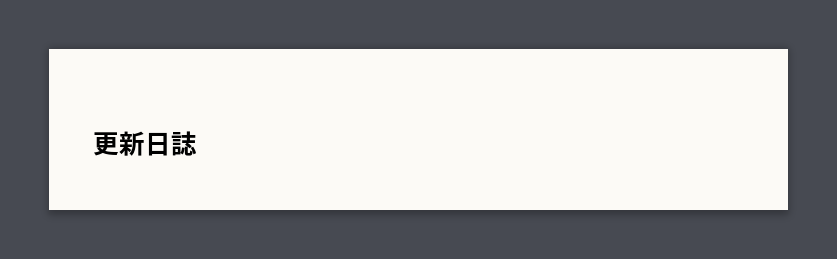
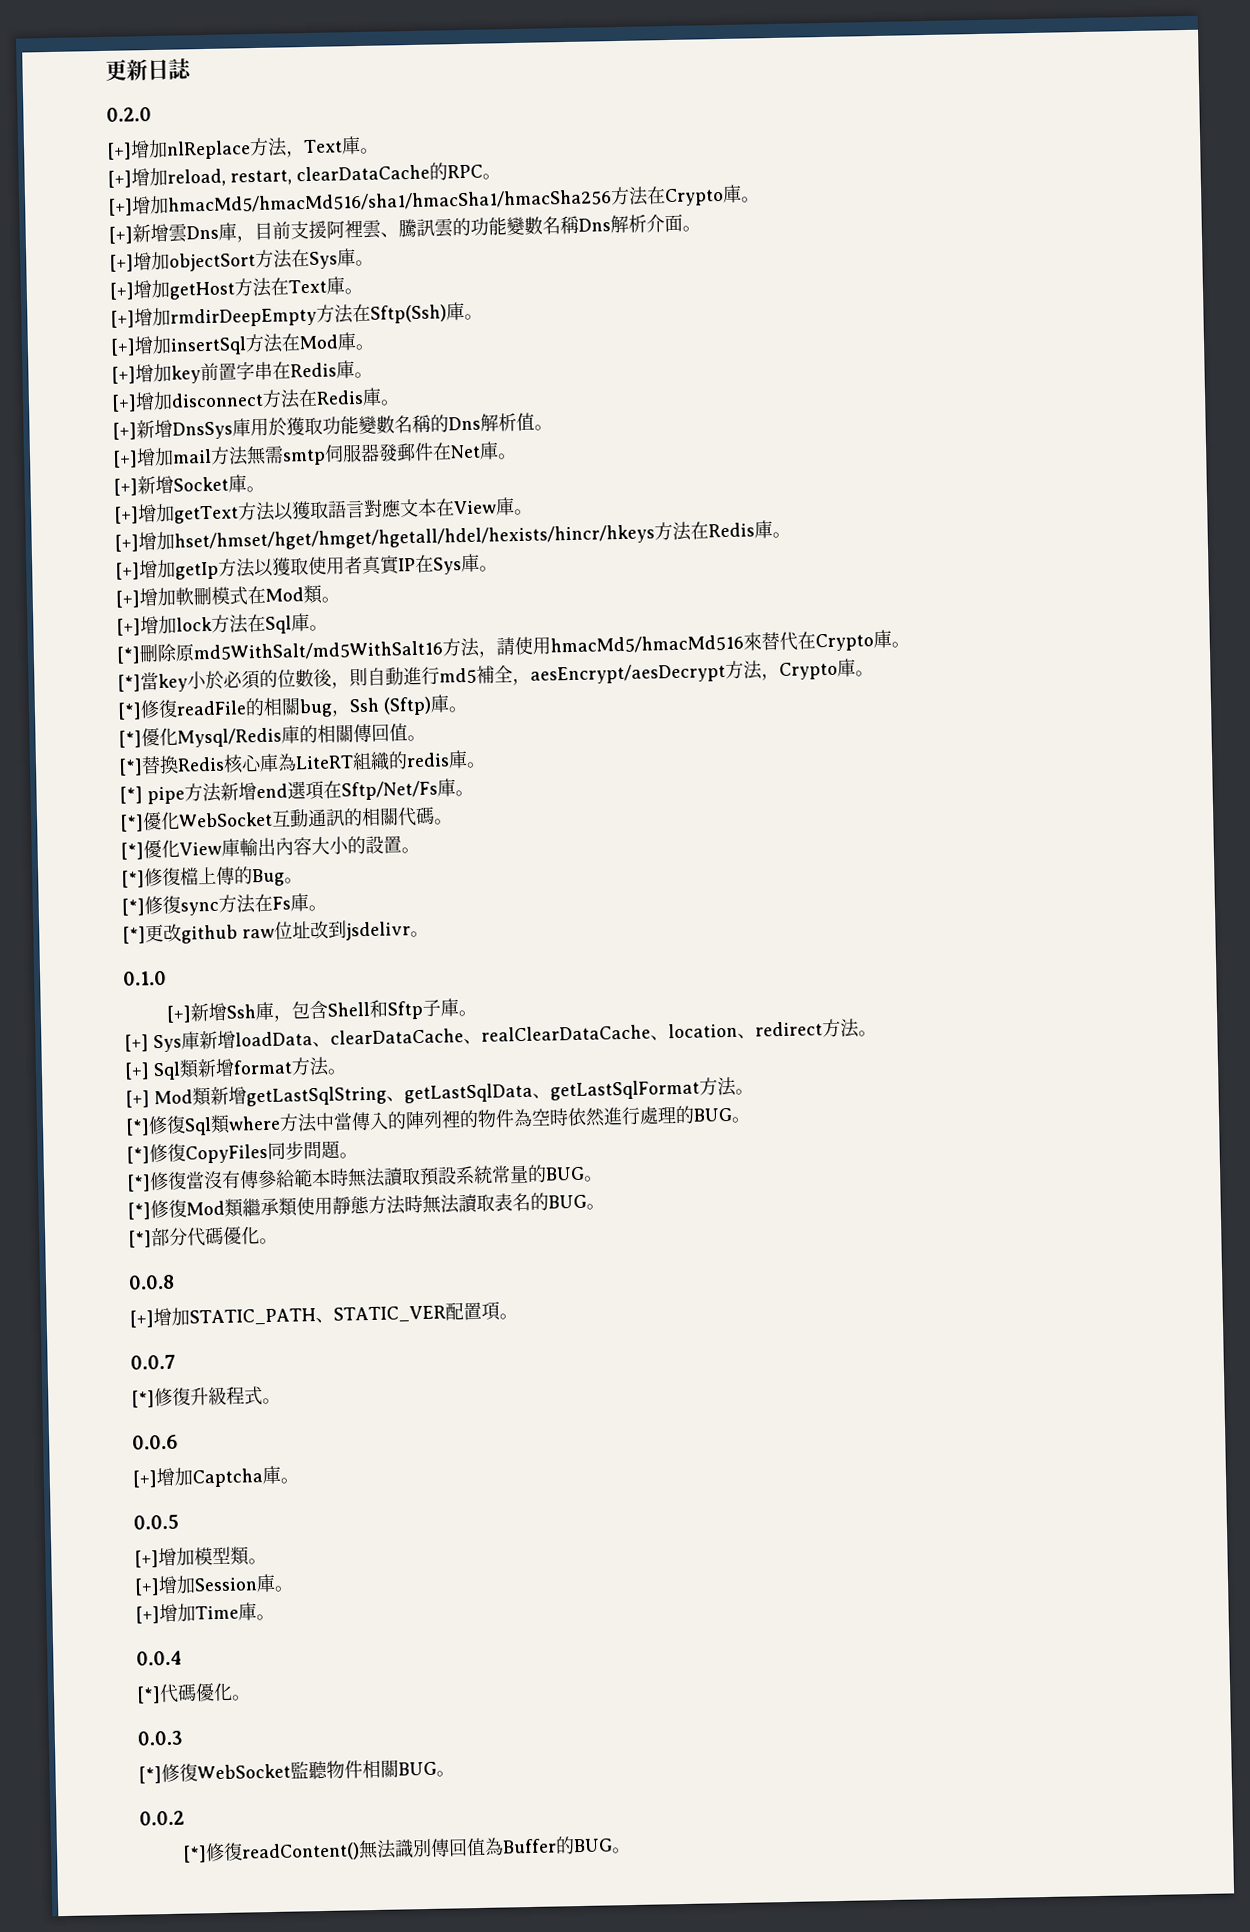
+ 0.2.0
+ [+]增加nlReplace方法，Text庫。
+ [+]增加reload, restart, clearDataCache的RPC。
+ [+]增加hmacMd5/hmacMd516/sha1/hmacSha1/hmacSha256方法在Crypto庫。
+ [+]新增雲Dns庫，目前支援阿裡雲、騰訊雲的功能變數名稱Dns解析介面。
+ [+]增加objectSort方法在Sys庫。
+ [+]增加getHost方法在Text庫。
+ [+]增加rmdirDeepEmpty方法在Sftp(Ssh)庫。
+ [+]增加insertSql方法在Mod庫。
+ [+]增加key前置字串在Redis庫。
+ [+]增加disconnect方法在Redis庫。
+ [+]新增DnsSys庫用於獲取功能變數名稱的Dns解析值。
+ [+]增加mail方法無需smtp伺服器發郵件在Net庫。
+ [+]新增Socket庫。
+ [+]增加getText方法以獲取語言對應文本在View庫。
+ [+]增加hset/hmset/hget/hmget/hgetall/hdel/hexists/hincr/hkeys方法在Redis庫。
+ [+]增加getIp方法以獲取使用者真實IP在Sys庫。
+ [+]增加軟刪模式在Mod類。
+ [+]增加lock方法在Sql庫。
+ [*]刪除原md5WithSalt/md5WithSalt16方法，請使用hmacMd5/hmacMd516來替代在Crypto庫。
+ [*]當key小於必須的位數後，則自動進行md5補全，aesEncrypt/aesDecrypt方法，Crypto庫。
+ [*]修復readFile的相關bug，Ssh (Sftp)庫。
+ [*]優化Mysql/Redis庫的相關傳回值。
+ [*]替換Redis核心庫為LiteRT組織的redis庫。
+ [*] pipe方法新增end選項在Sftp/Net/Fs庫。
+ [*]優化WebSocket互動通訊的相關代碼。
+ [*]優化View庫輸出內容大小的設置。
+ [*]修復檔上傳的Bug。
+ [*]修復sync方法在Fs庫。
+ [*]更改github raw位址改到jsdelivr。
+ 0.1.0
+ [+]新增Ssh庫，包含Shell和Sftp子庫。
+ [+] Sys庫新增loadData、clearDataCache、realClearDataCache、location、redirect方法。
+ [+] Sql類新增format方法。
+ [+] Mod類新增getLastSqlString、getLastSqlData、getLastSqlFormat方法。
+ [*]修復Sql類where方法中當傳入的陣列裡的物件為空時依然進行處理的BUG。
+ [*]修復CopyFiles同步問題。
+ [*]修復當沒有傳參給範本時無法讀取預設系統常量的BUG。
+ [*]修復Mod類繼承類使用靜態方法時無法讀取表名的BUG。
+ [*]部分代碼優化。
+ 0.0.8
+ [+]增加STATIC_PATH、STATIC_VER配置項。
+ 0.0.7
+ [*]修復升級程式。
+ 0.0.6
+ [+]增加Captcha庫。
+ 0.0.5
+ [+]增加模型類。
+ [+]增加Session庫。
+ [+]增加Time庫。
+ 0.0.4
+ [*]代碼優化。
+ 0.0.3
+ [*]修復WebSocket監聽物件相關BUG。
+ 0.0.2
+ [*]修復readContent()無法識別傳回值為Buffer的BUG。

